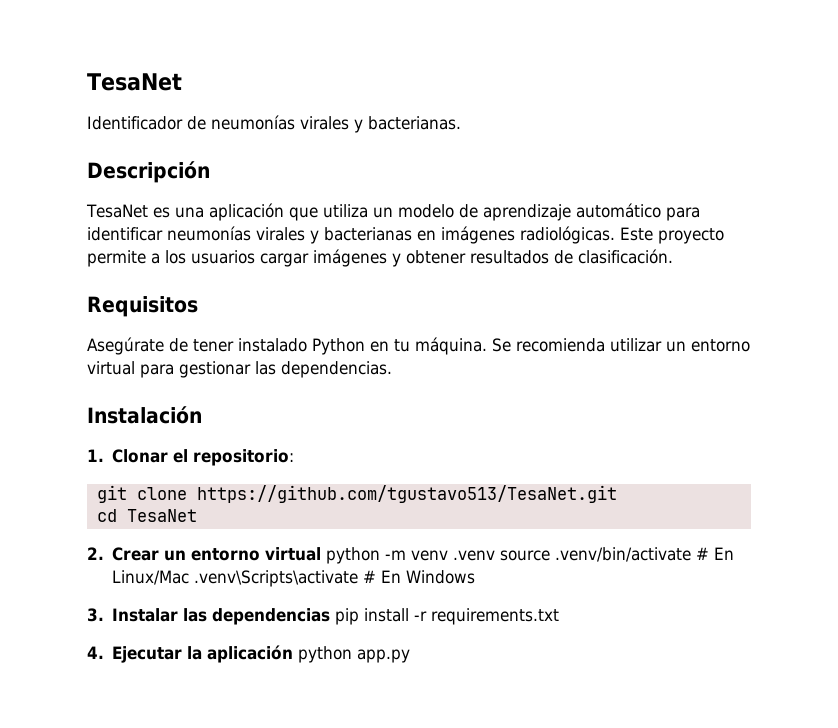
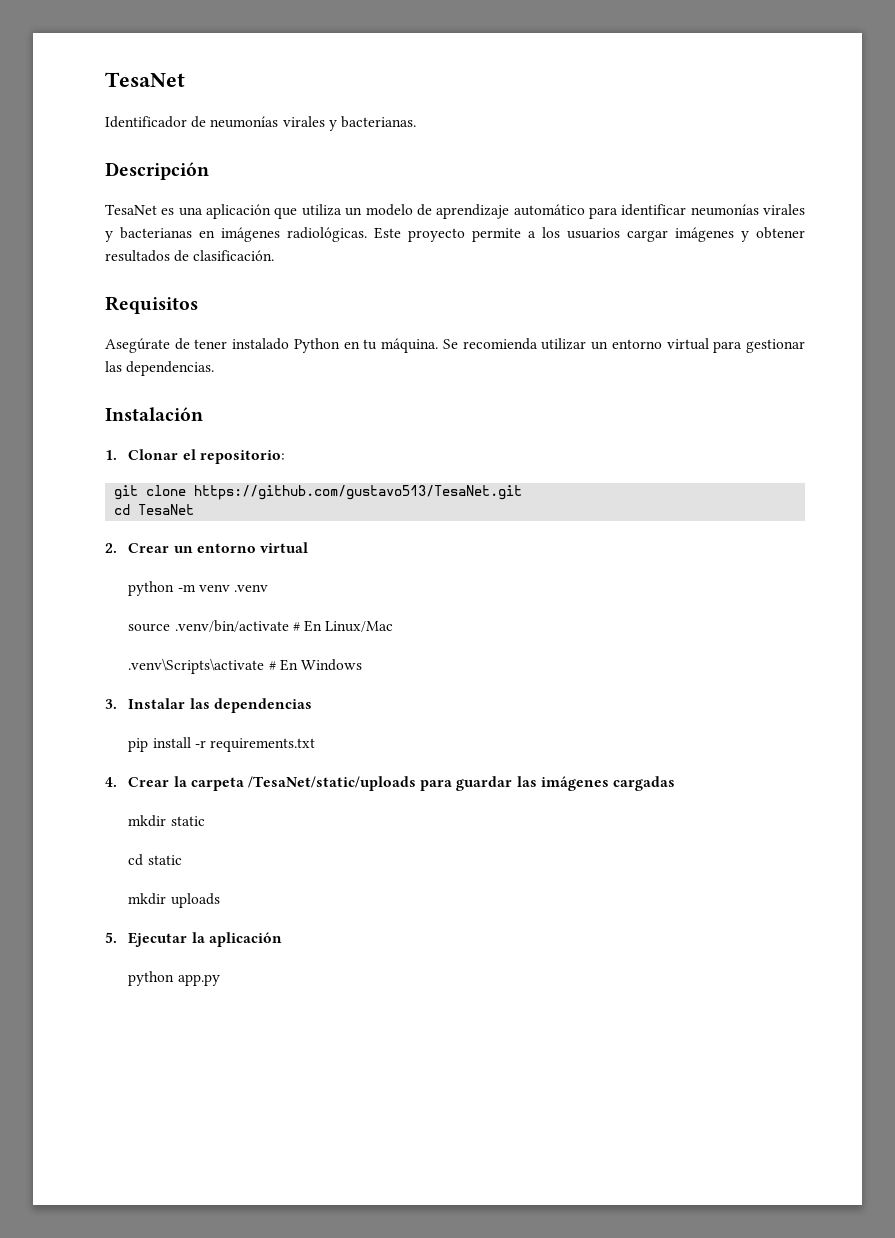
- git clone https://github.com/tgustavo513/TesaNet.git
+ git clone https://github.com/gustavo513/TesaNet.git
- 2. Crear un entorno virtual python -m venv .venv source .venv/bin/activate # En Linux/Mac .venv\Scripts\activate # En Windows
+ 2. Crear un entorno virtual
+ python -m venv .venv
+ source .venv/bin/activate # En Linux/Mac
+ .venv\Scripts\activate # En Windows
- 3. Instalar las dependencias pip install -r requirements.txt
+ 3. Instalar las dependencias
+ pip install -r requirements.txt
- 4. Ejecutar la aplicación python app.py
+ 4. Crear la carpeta /TesaNet/static/uploads para guardar las imágenes cargadas
+ mkdir static
+ cd static
+ mkdir uploads
+ 5. Ejecutar la aplicación
+ python app.py

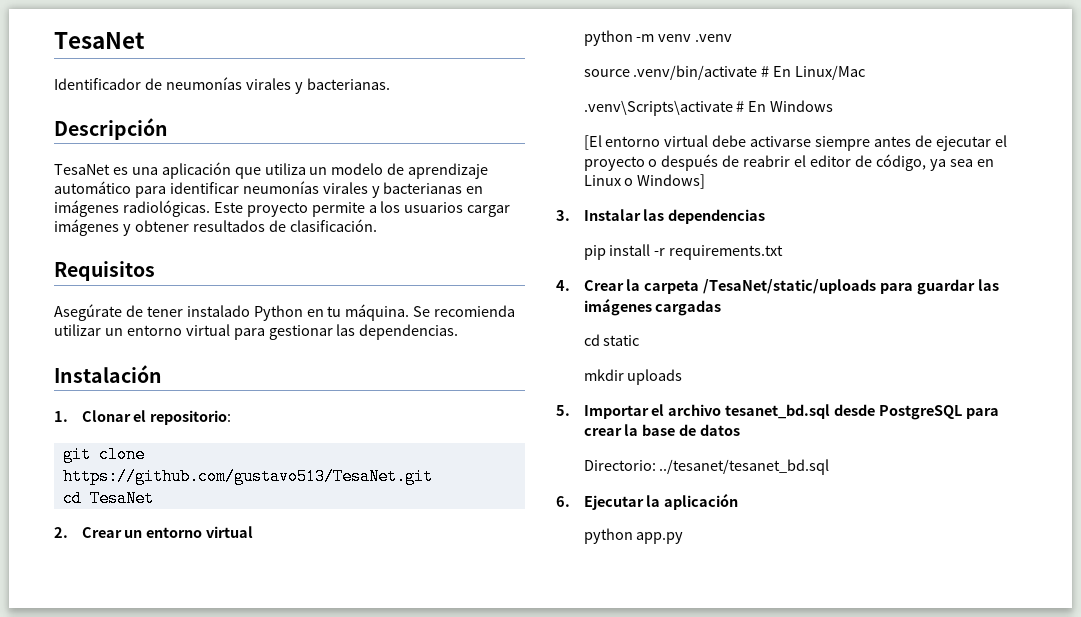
+ [El entorno virtual debe activarse siempre antes de ejecutar el proyecto o después de reabrir el editor de código, ya sea en Linux o Windows]
- mkdir static
- 5. Ejecutar la aplicación
+ 5. Importar el archivo tesanet_bd.sql desde PostgreSQL para crear la base de datos
+ Directorio: ../tesanet/tesanet_bd.sql
+ 6. Ejecutar la aplicación

